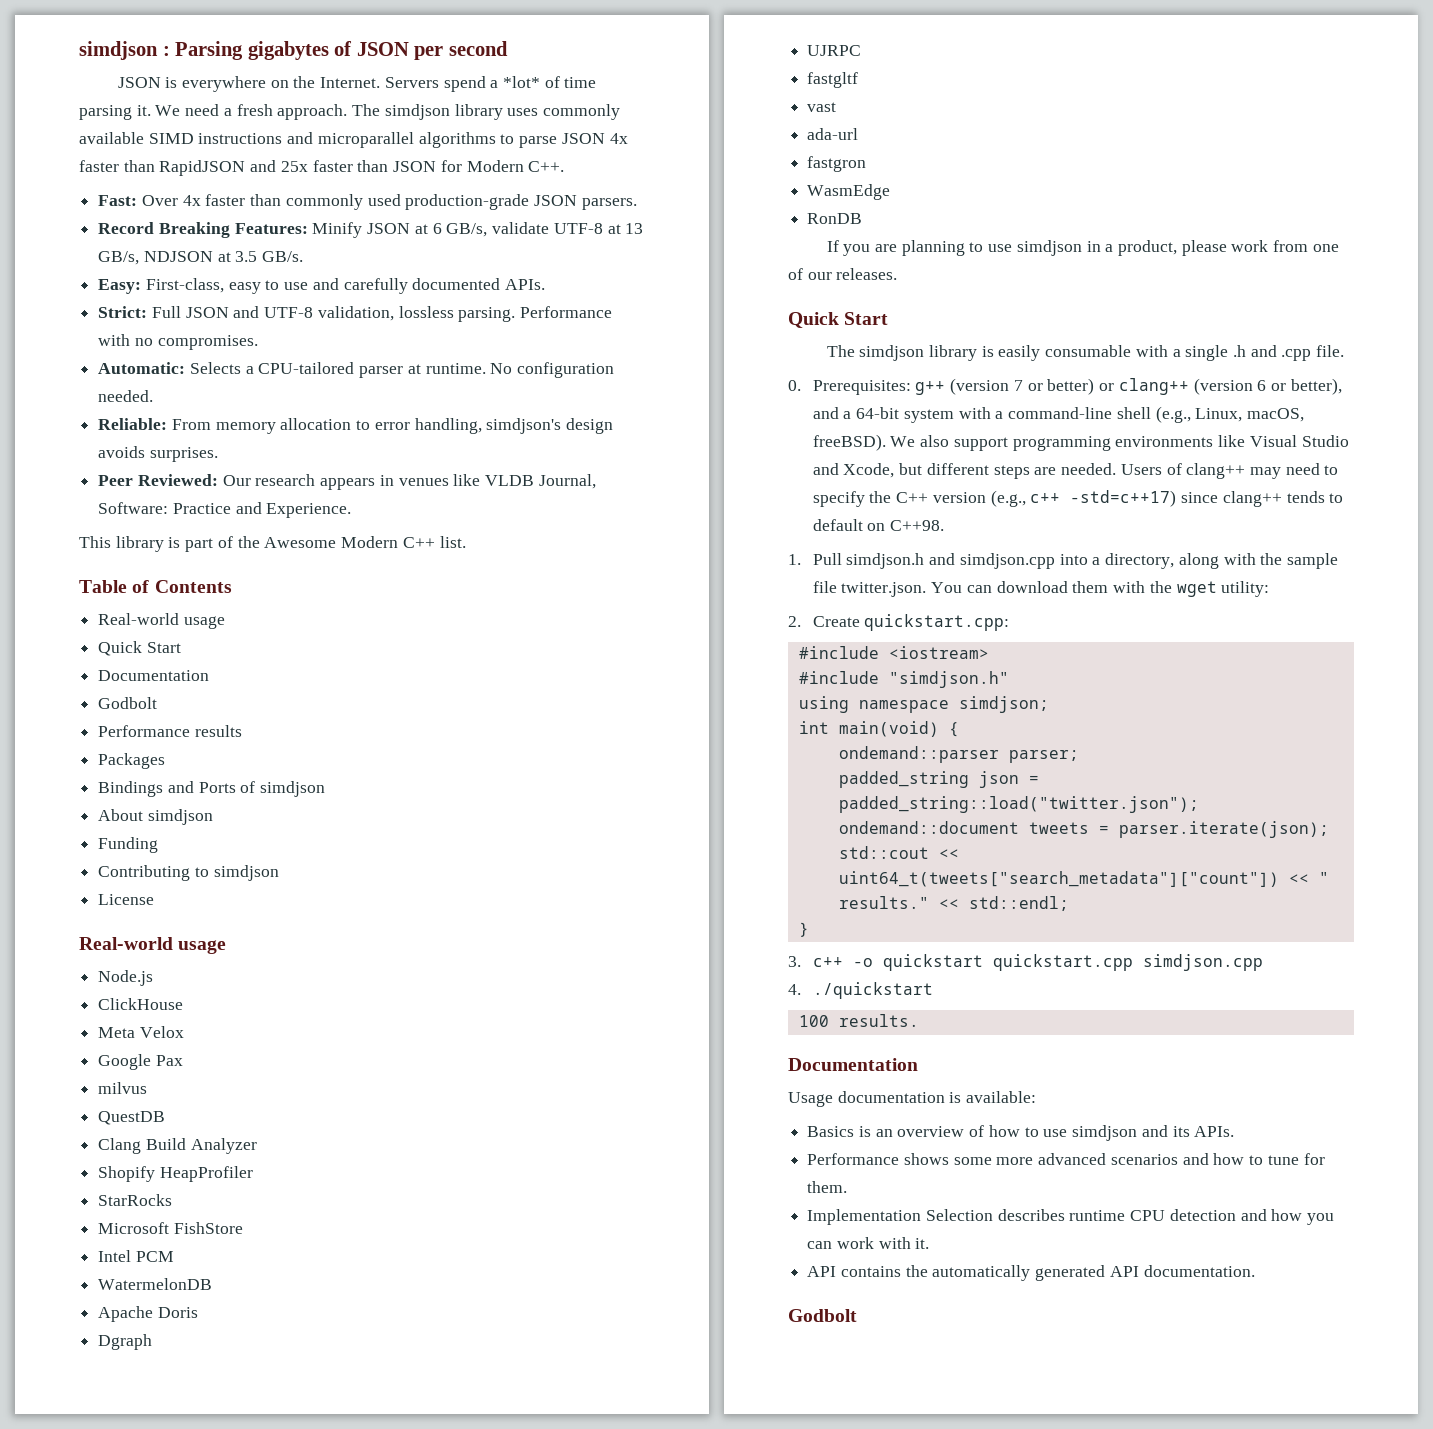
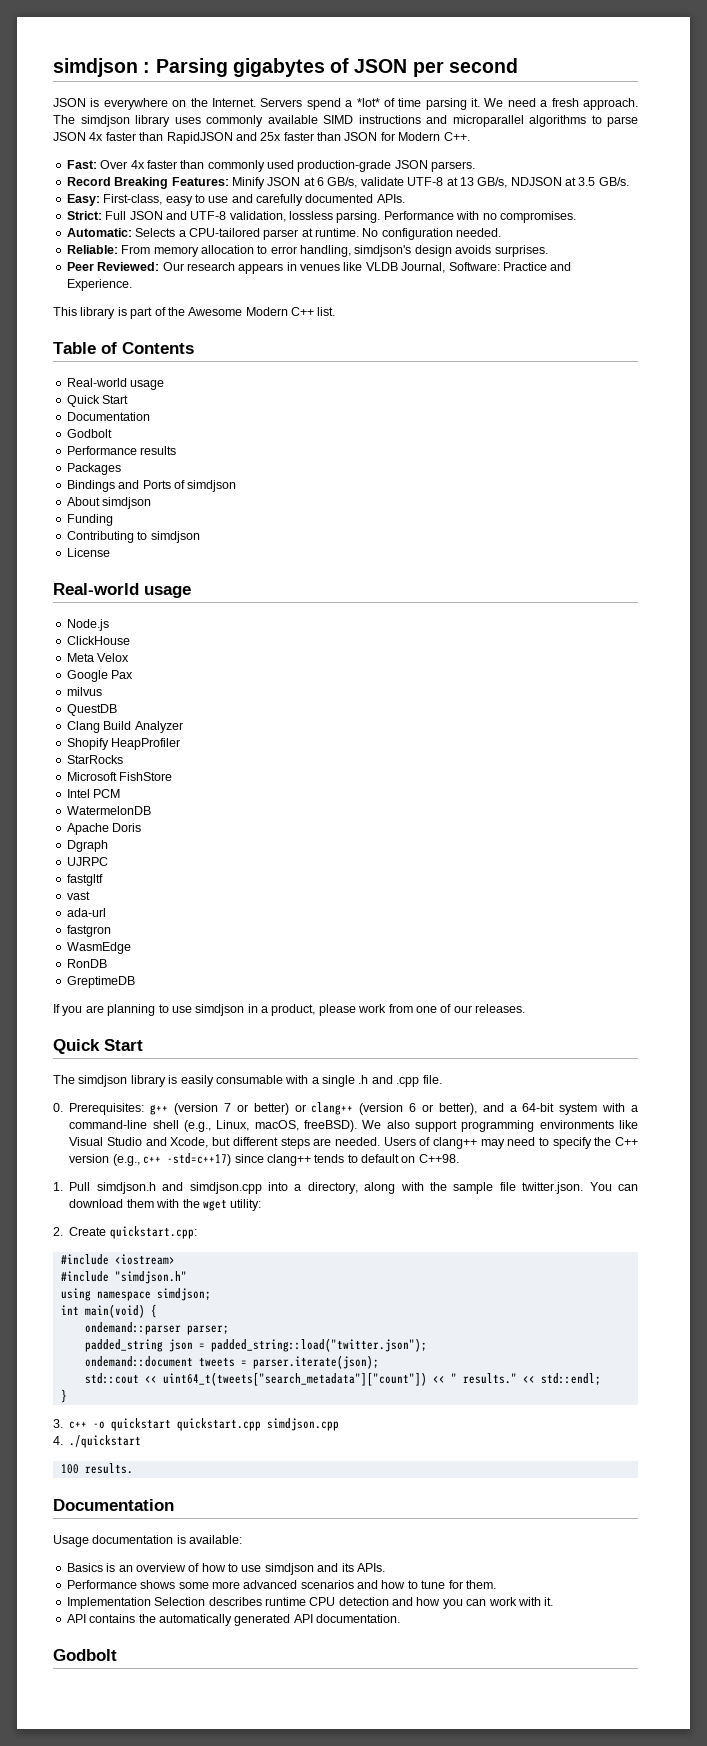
+ GreptimeDB

